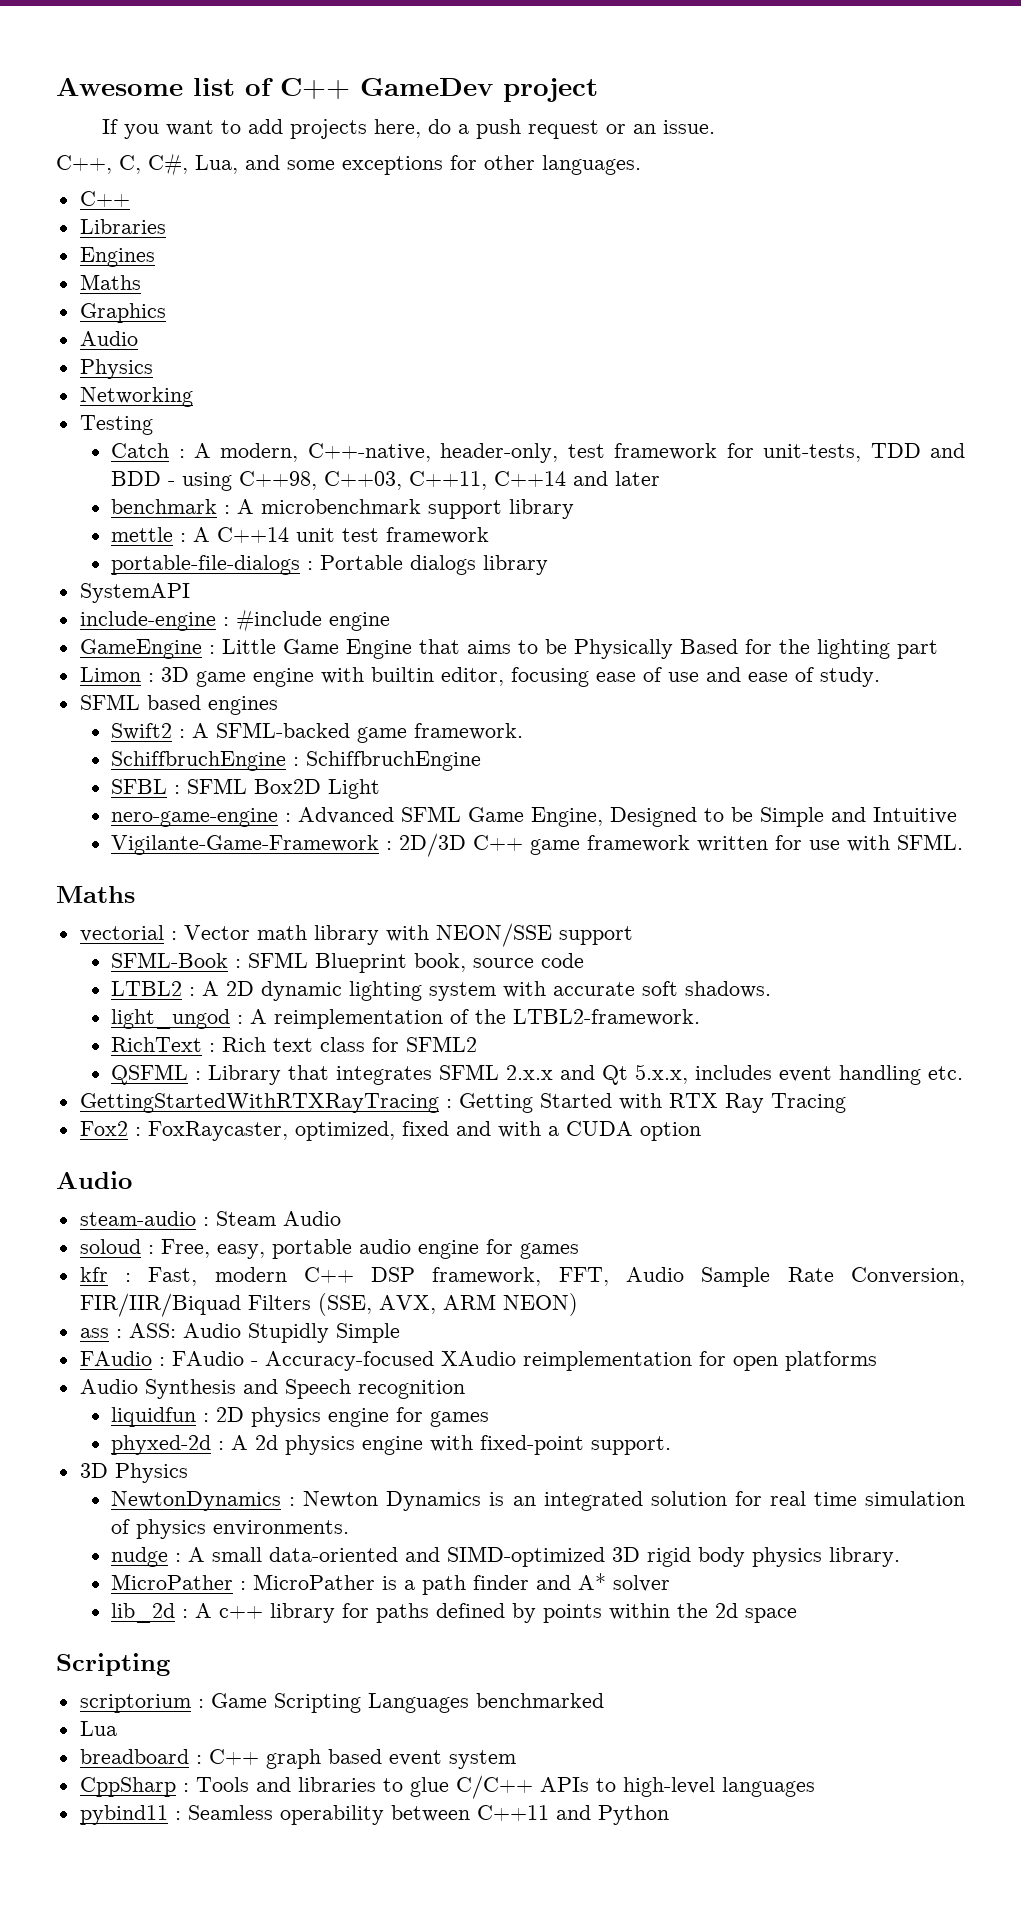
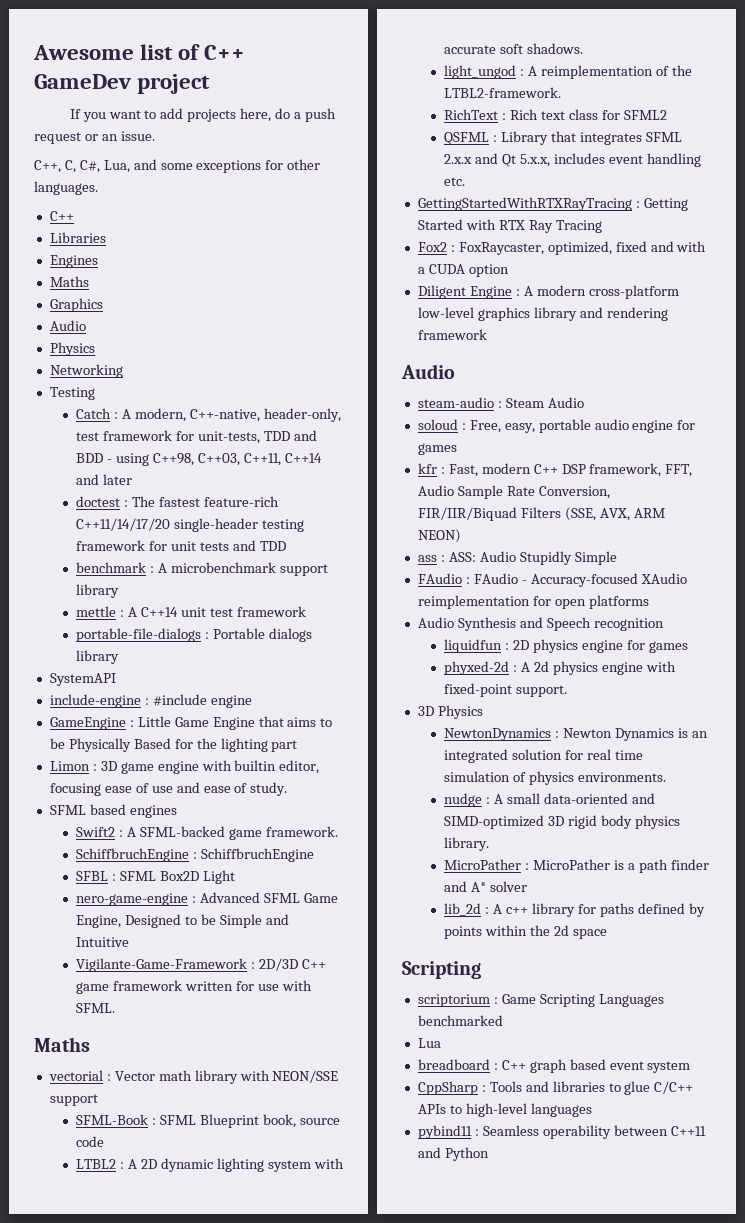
+ doctest : The fastest feature-rich C++11/14/17/20 single-header testing framework for unit tests and TDD
+ Diligent Engine : A modern cross-platform low-level graphics library and rendering framework

